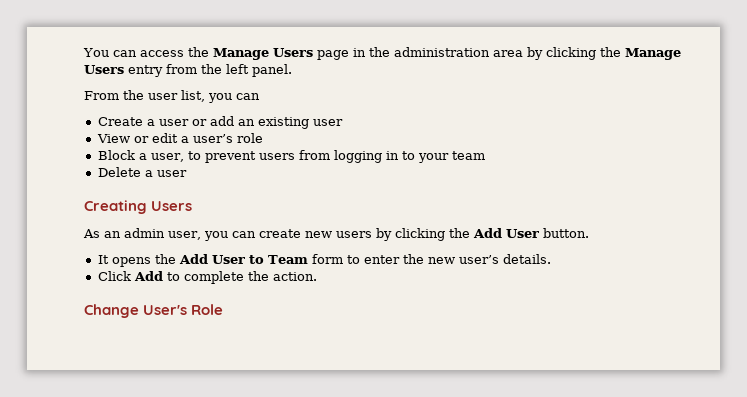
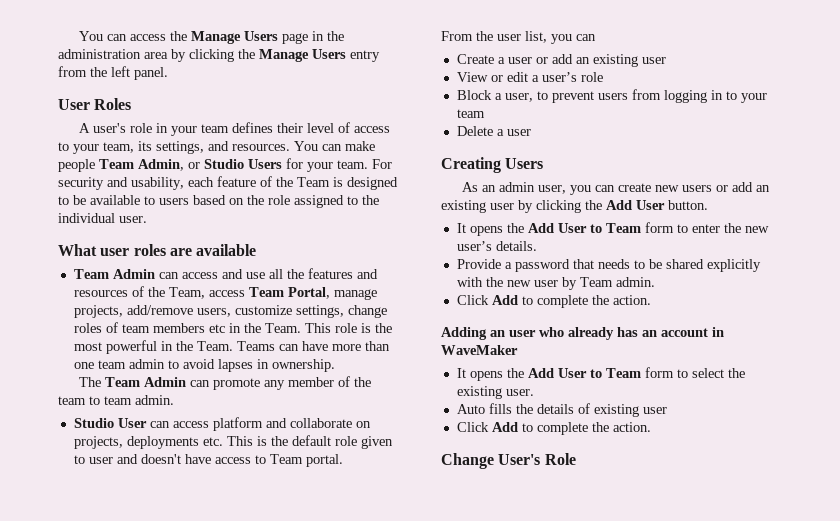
+ User Roles
+ A user's role in your team defines their level of access to your team, its settings, and resources. You can make people Team Admin, or Studio Users for your team. For security and usability, each feature of the Team is designed to be available to users based on the role assigned to the individual user.
+ What user roles are available
+ Team Admin can access and use all the features and resources of the Team, access Team Portal, manage projects, add/remove users, customize settings, change roles of team members etc in the Team. This role is the most powerful in the Team. Teams can have more than one team admin to avoid lapses in ownership.
+ The Team Admin can promote any member of the team to team admin.
+ Studio User can access platform and collaborate on projects, deployments etc. This is the default role given to user and doesn't have access to Team portal.
- As an admin user, you can create new users by clicking the Add User button.
+ As an admin user, you can create new users or add an existing user by clicking the Add User button.
+ Provide a password that needs to be shared explicitly with the new user by Team admin.
+ Click Add to complete the action.
+ Adding an user who already has an account in WaveMaker
+ It opens the Add User to Team form to select the existing user.
+ Auto fills the details of existing user

